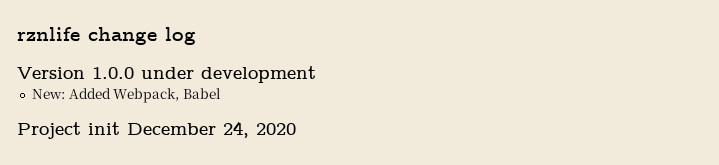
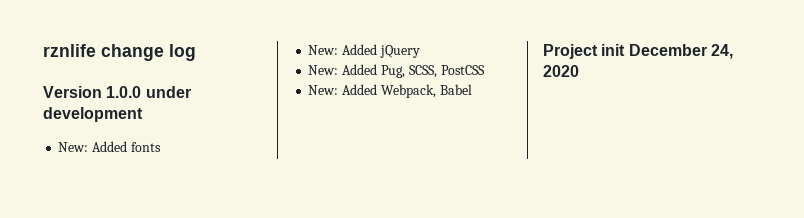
+ New: Added fonts
+ New: Added jQuery
+ New: Added Pug, SCSS, PostCSS

